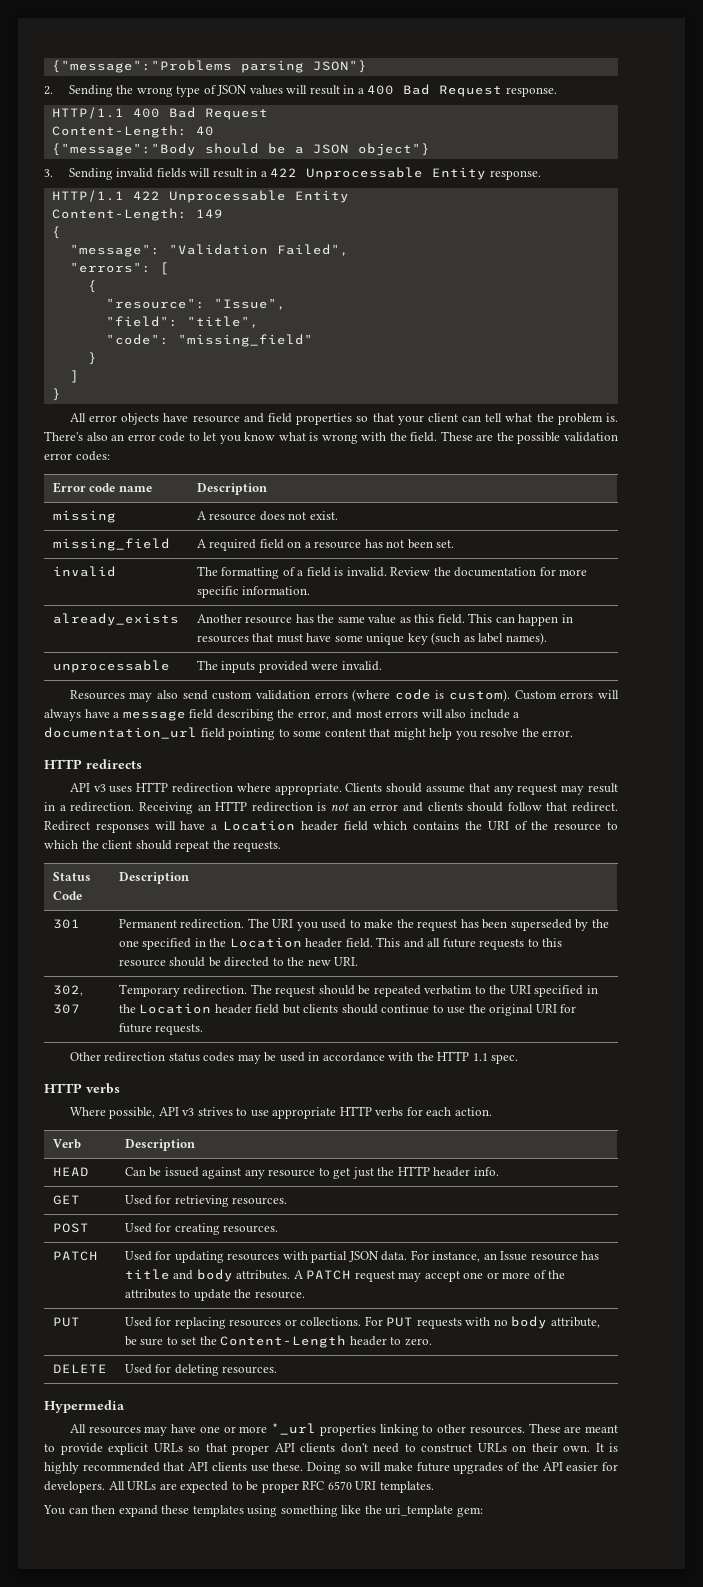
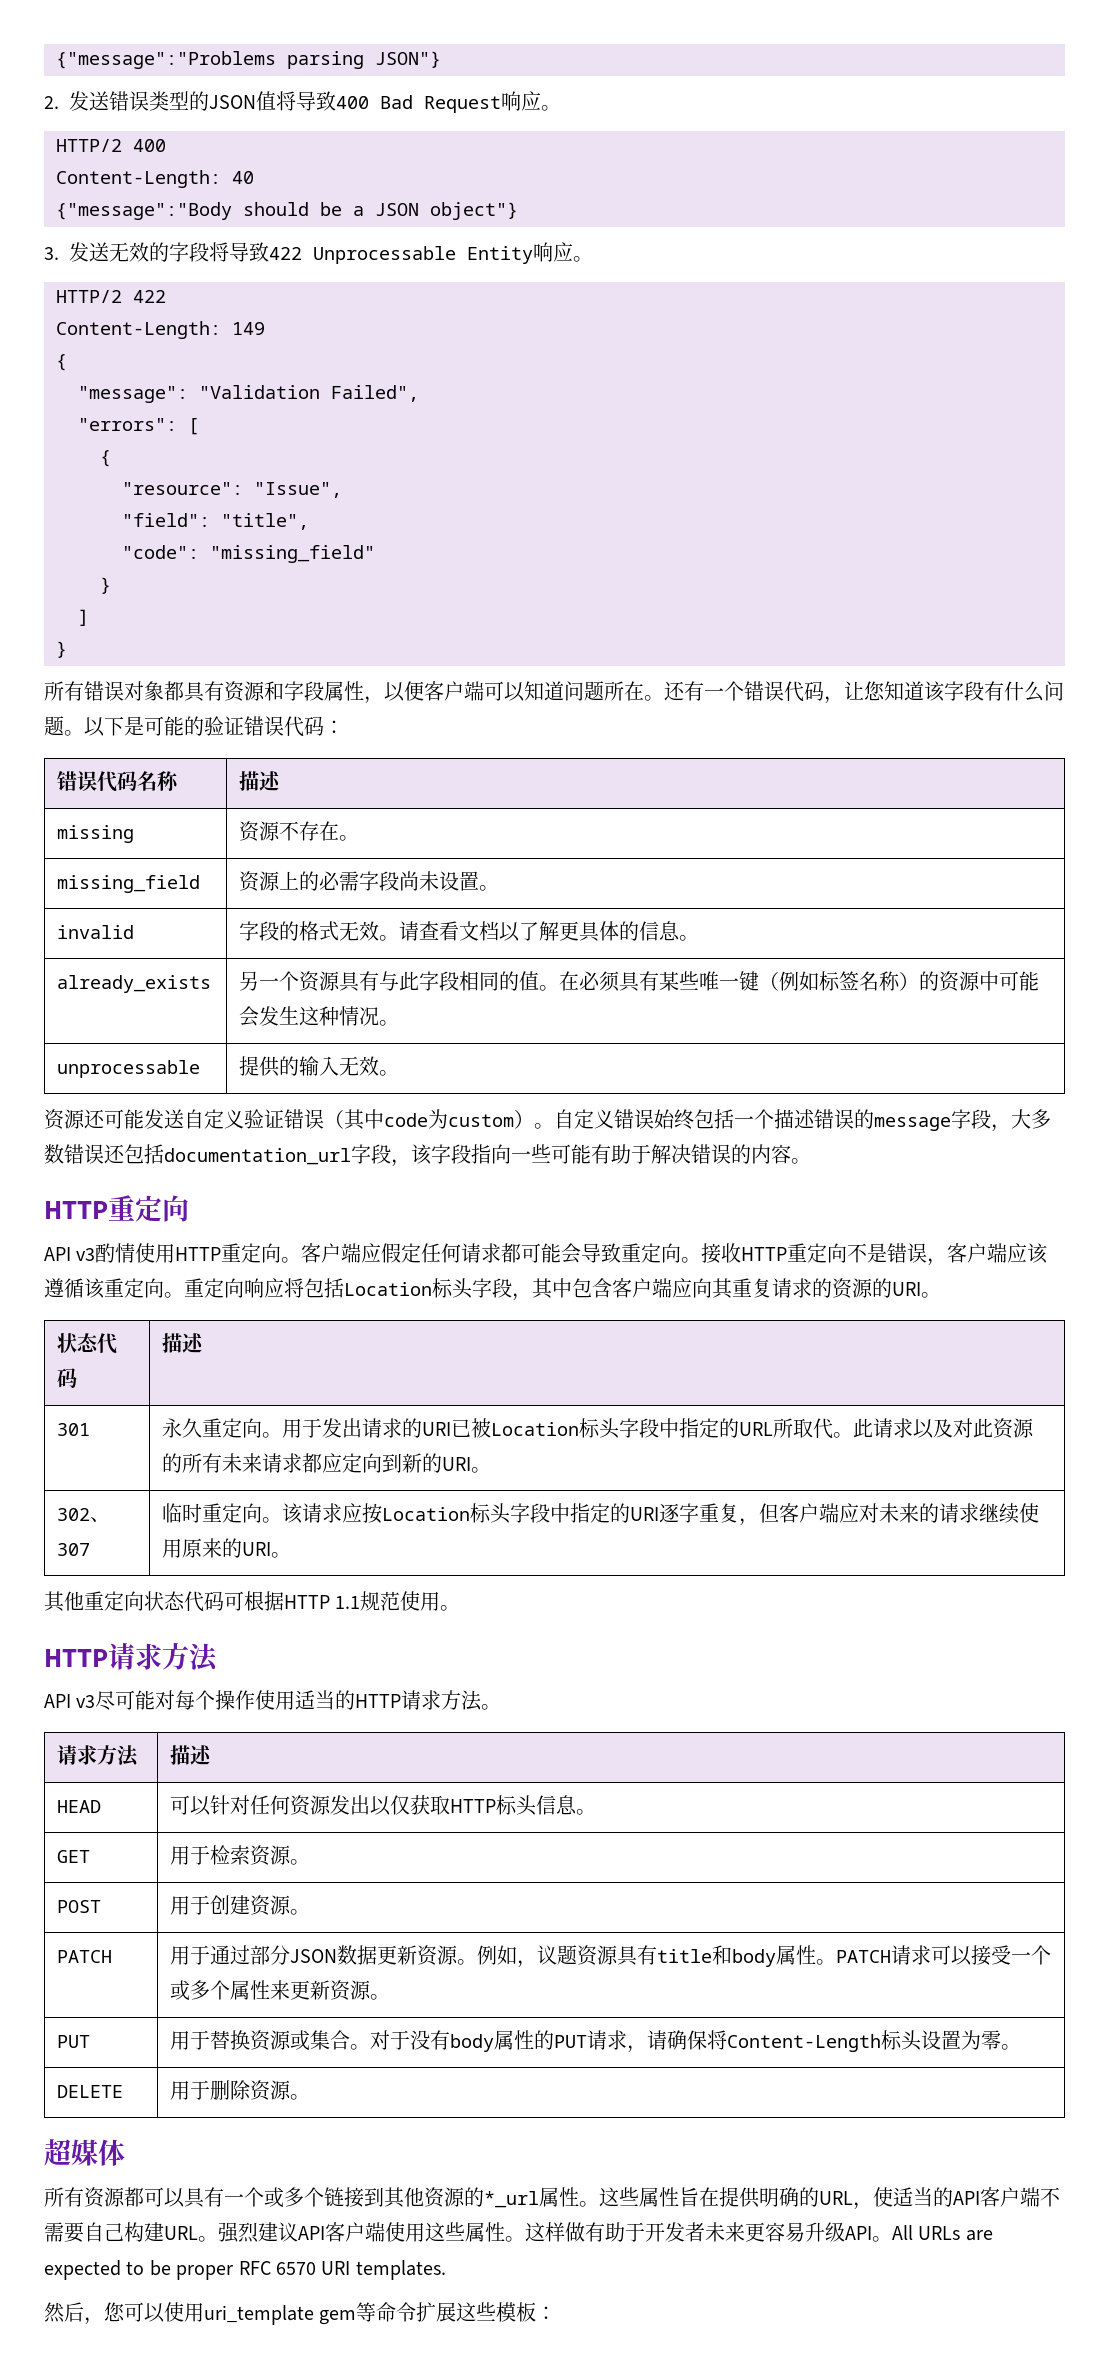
- 2. Sending the wrong type of JSON values will result in a 400 Bad Request response.
- HTTP/1.1 400 Bad Request
+ 2.发送错误类型的JSON值将导致400 Bad Request响应。
+ HTTP/2 400
- 3. Sending invalid fields will result in a 422 Unprocessable Entity response.
- HTTP/1.1 422 Unprocessable Entity
+ 3.发送无效的字段将导致422 Unprocessable Entity响应。
+ HTTP/2 422
- All error objects have resource and field properties so that your client can tell what the problem is. There's also an error code to let you know what is wrong with the field. These are the possible validation error codes:
- Error code name | Description
- missing | A resource does not exist.
- missing_field | A required field on a resource has not been set.
- invalid | The formatting of a field is invalid. Review the documentation for more specific information.
- already_exists | Another resource has the same value as this field. This can happen in resources that must have some unique key (such as label names).
- unprocessable | The inputs provided were invalid.
- Resources may also send custom validation errors (where code is custom). Custom errors will always have a message field describing the error, and most errors will also include a documentation_url field pointing to some content that might help you resolve the error.
- HTTP redirects
- API v3 uses HTTP redirection where appropriate. Clients should assume that any request may result in a redirection. Receiving an HTTP redirection is not an error and clients should follow that redirect. Redirect responses will have a Location header field which contains the URI of the resource to which the client should repeat the requests.
- Status Code | Description
- 301 | Permanent redirection. The URI you used to make the request has been superseded by the one specified in the Location header field. This and all future requests to this resource should be directed to the new URI.
- 302, 307 | Temporary redirection. The request should be repeated verbatim to the URI specified in the Location header field but clients should continue to use the original URI for future requests.
- Other redirection status codes may be used in accordance with the HTTP 1.1 spec.
- HTTP verbs
- Where possible, API v3 strives to use appropriate HTTP verbs for each action.
- Verb | Description
- HEAD | Can be issued against any resource to get just the HTTP header info.
- GET | Used for retrieving resources.
- POST | Used for creating resources.
- PATCH | Used for updating resources with partial JSON data. For instance, an Issue resource has title and body attributes. A PATCH request may accept one or more of the attributes to update the resource.
- PUT | Used for replacing resources or collections. For PUT requests with no body attribute, be sure to set the Content-Length header to zero.
- DELETE | Used for deleting resources.
- Hypermedia
- All resources may have one or more *_url properties linking to other resources. These are meant to provide explicit URLs so that proper API clients don't need to construct URLs on their own. It is highly recommended that API clients use these. Doing so will make future upgrades of the API easier for developers.
+ 所有错误对象都具有资源和字段属性，以便客户端可以知道问题所在。还有一个错误代码，让您知道该字段有什么问题。以下是可能的验证错误代码：
+ 错误代码名称 | 描述
+ missing | 资源不存在。
+ missing_field | 资源上的必需字段尚未设置。
+ invalid | 字段的格式无效。请查看文档以了解更具体的信息。
+ already_exists | 另一个资源具有与此字段相同的值。在必须具有某些唯一键（例如标签名称）的资源中可能会发生这种情况。
+ unprocessable | 提供的输入无效。
+ 资源还可能发送自定义验证错误（其中code为custom）。自定义错误始终包括一个描述错误的message字段，大多数错误还包括documentation_url字段，该字段指向一些可能有助于解决错误的内容。
+ HTTP重定向
+ API v3酌情使用HTTP重定向。客户端应假定任何请求都可能会导致重定向。接收HTTP重定向不是错误，客户端应该遵循该重定向。重定向响应将包括Location标头字段，其中包含客户端应向其重复请求的资源的URI。
+ 状态代码 | 描述
+ 301 | 永久重定向。用于发出请求的URI已被Location标头字段中指定的URL所取代。此请求以及对此资源的所有未来请求都应定向到新的URI。
+ 302、307 | 临时重定向。该请求应按Location标头字段中指定的URI逐字重复，但客户端应对未来的请求继续使用原来的URI。
+ 其他重定向状态代码可根据HTTP 1.1规范使用。
+ HTTP请求方法
+ API v3尽可能对每个操作使用适当的HTTP请求方法。
+ 请求方法 | 描述
+ HEAD | 可以针对任何资源发出以仅获取HTTP标头信息。
+ GET | 用于检索资源。
+ POST | 用于创建资源。
+ PATCH | 用于通过部分JSON数据更新资源。例如，议题资源具有title和body属性。PATCH请求可以接受一个或多个属性来更新资源。
+ PUT | 用于替换资源或集合。对于没有body属性的PUT请求，请确保将Content-Length标头设置为零。
+ DELETE | 用于删除资源。
+ 超媒体
+ 所有资源都可以具有一个或多个链接到其他资源的*_url属性。这些属性旨在提供明确的URL，使适当的API客户端不需要自己构建URL。强烈建议API客户端使用这些属性。这样做有助于开发者未来更容易升级API。
- You can then expand these templates using something like the uri_template gem:
+ 然后，您可以使用uri_template gem等命令扩展这些模板：

